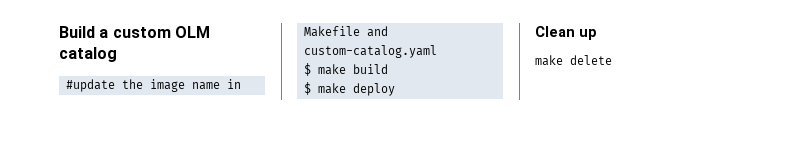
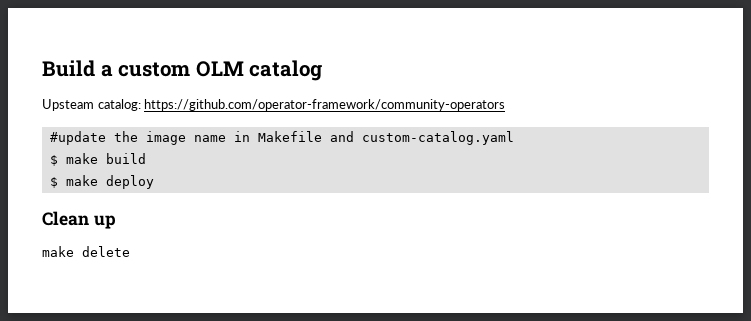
+ Upsteam catalog: https://github.com/operator-framework/community-operators

